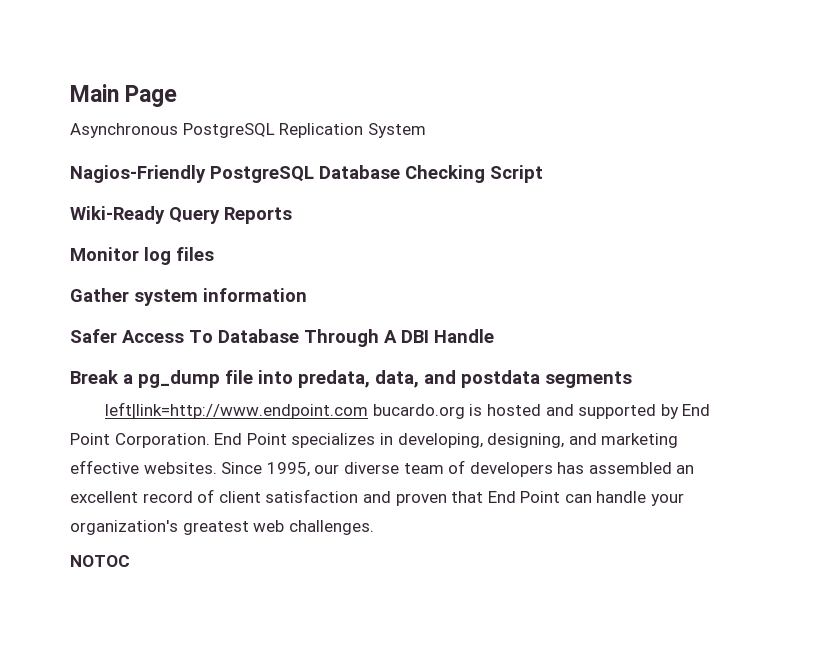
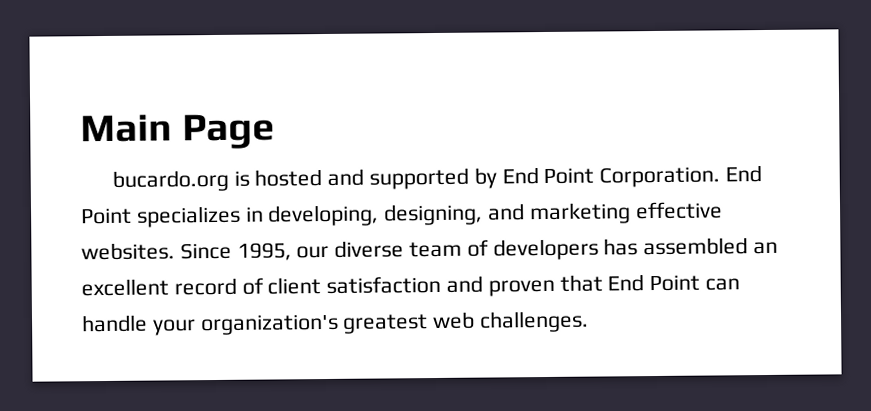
- Asynchronous PostgreSQL Replication System
- Nagios-Friendly PostgreSQL Database Checking Script
- Wiki-Ready Query Reports
- Monitor log files
- Gather system information
- Safer Access To Database Through A DBI Handle
- Break a pg_dump file into predata, data, and postdata segments
- left|link=http://www.endpoint.com bucardo.org is hosted and supported by End Point Corporation.
+ bucardo.org is hosted and supported by End Point Corporation.
- NOTOC

